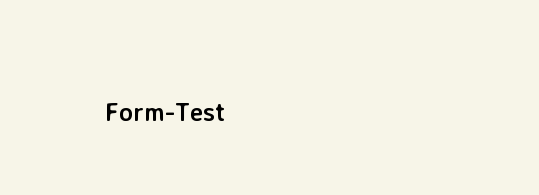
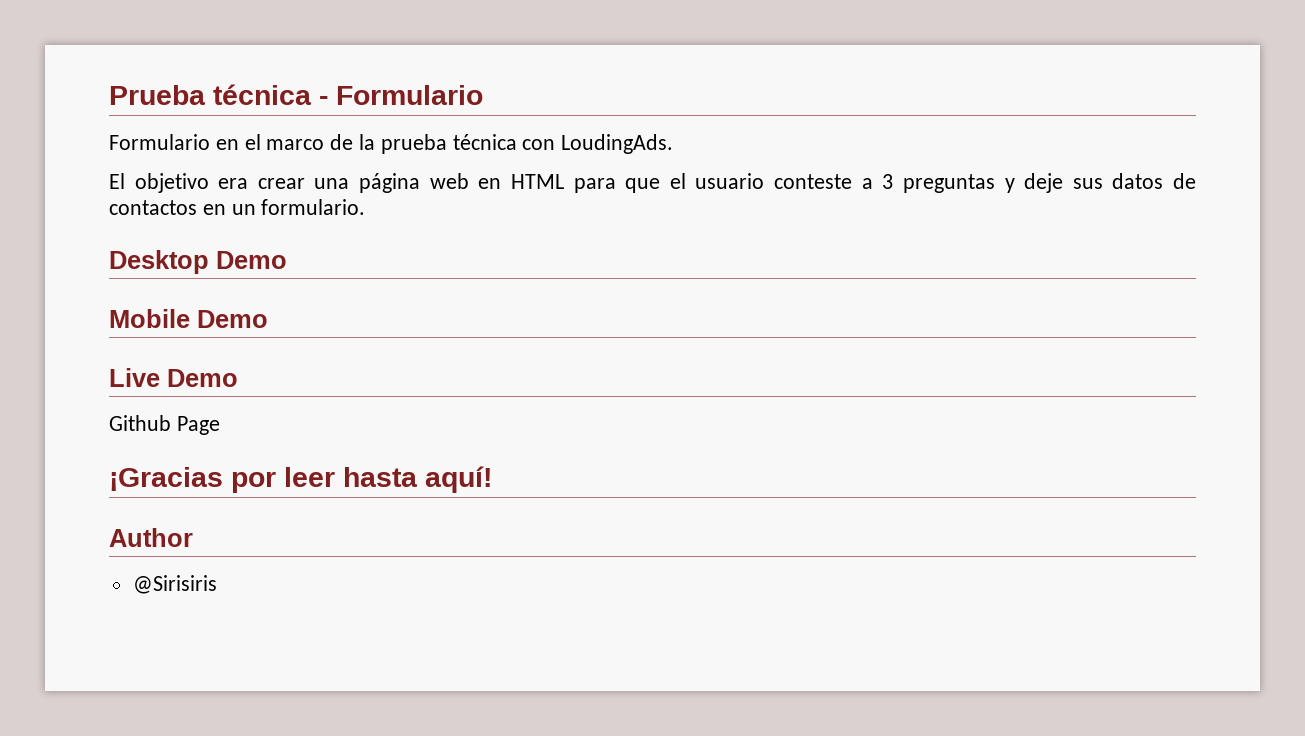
- Form-Test
+ Prueba técnica - Formulario
+ Formulario en el marco de la prueba técnica con LoudingAds.
+ El objetivo era crear una página web en HTML para que el usuario conteste a 3 preguntas y deje sus datos de contactos en un formulario.
+ Desktop Demo
+ Mobile Demo
+ Live Demo
+ Github Page
+ ¡Gracias por leer hasta aquí!
+ Author
+ @Sirisiris

